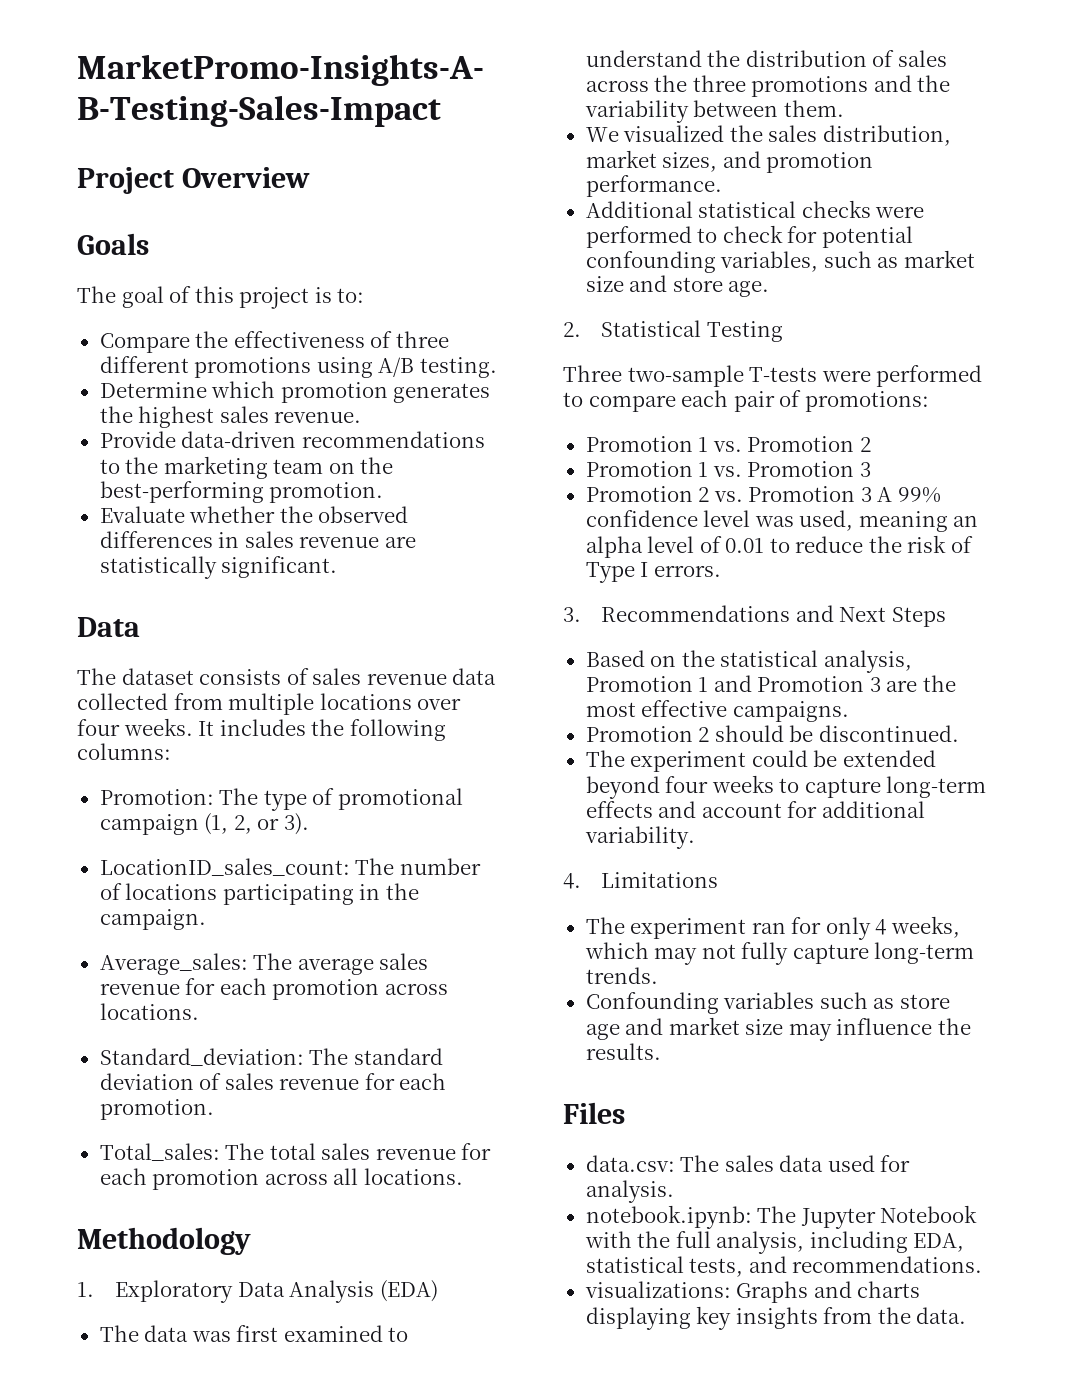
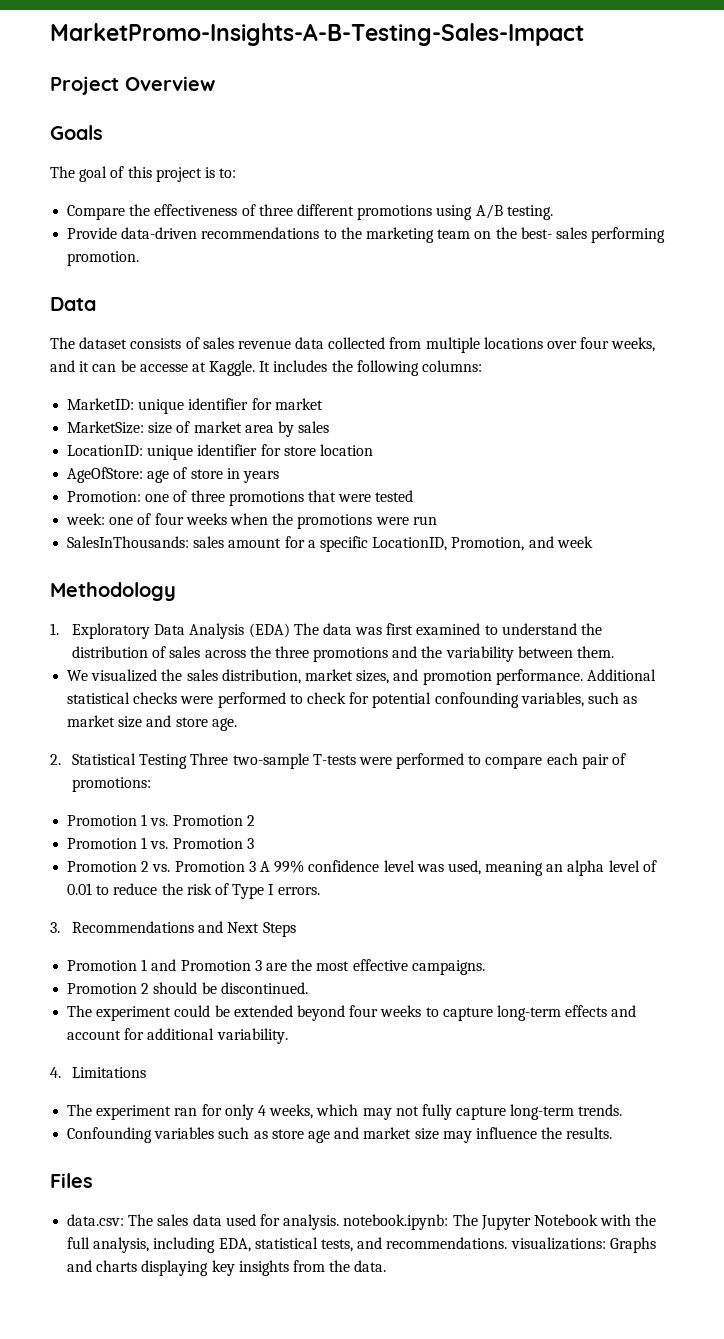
- Determine which promotion generates the highest sales revenue.
- Provide data-driven recommendations to the marketing team on the best-performing promotion.
- Evaluate whether the observed differences in sales revenue are statistically significant.
+ Provide data-driven recommendations to the marketing team on the best- sales performing promotion.
- The dataset consists of sales revenue data collected from multiple locations over four weeks.
+ The dataset consists of sales revenue data collected from multiple locations over four weeks, and it can be accesse at Kaggle.
- Promotion: The type of promotional campaign (1, 2, or 3).
- LocationID_sales_count: The number of locations participating in the campaign.
- Average_sales: The average sales revenue for each promotion across locations.
- Standard_deviation: The standard deviation of sales revenue for each promotion.
- Total_sales: The total sales revenue for each promotion across all locations.
+ MarketID: unique identifier for market
+ MarketSize: size of market area by sales
+ LocationID: unique identifier for store location
+ AgeOfStore: age of store in years
+ Promotion: one of three promotions that were tested
+ week: one of four weeks when the promotions were run
+ SalesInThousands: sales amount for a specific LocationID, Promotion, and week
- 1. Exploratory Data Analysis (EDA)
- The data was first examined to understand the distribution of sales across the three promotions and the variability between them.
+ 1. Exploratory Data Analysis (EDA) The data was first examined to understand the distribution of sales across the three promotions and the variability between them.
- We visualized the sales distribution, market sizes, and promotion performance.
- Additional statistical checks were performed to check for potential confounding variables, such as market size and store age.
+ We visualized the sales distribution, market sizes, and promotion performance. Additional statistical checks were performed to check for potential confounding variables, such as market size and store age.
- 2. Statistical Testing
- Three two-sample T-tests were performed to compare each pair of promotions:
+ 2. Statistical Testing Three two-sample T-tests were performed to compare each pair of promotions:
- Based on the statistical analysis, Promotion 1 and Promotion 3 are the most effective campaigns.
+ Promotion 1 and Promotion 3 are the most effective campaigns.
- data.csv: The sales data used for analysis.
- notebook.ipynb: The Jupyter Notebook with the full analysis, including EDA, statistical tests, and recommendations.
- visualizations: Graphs and charts displaying key insights from the data.
+ data.csv: The sales data used for analysis. notebook.ipynb: The Jupyter Notebook with the full analysis, including EDA, statistical tests, and recommendations. visualizations: Graphs and charts displaying key insights from the data.

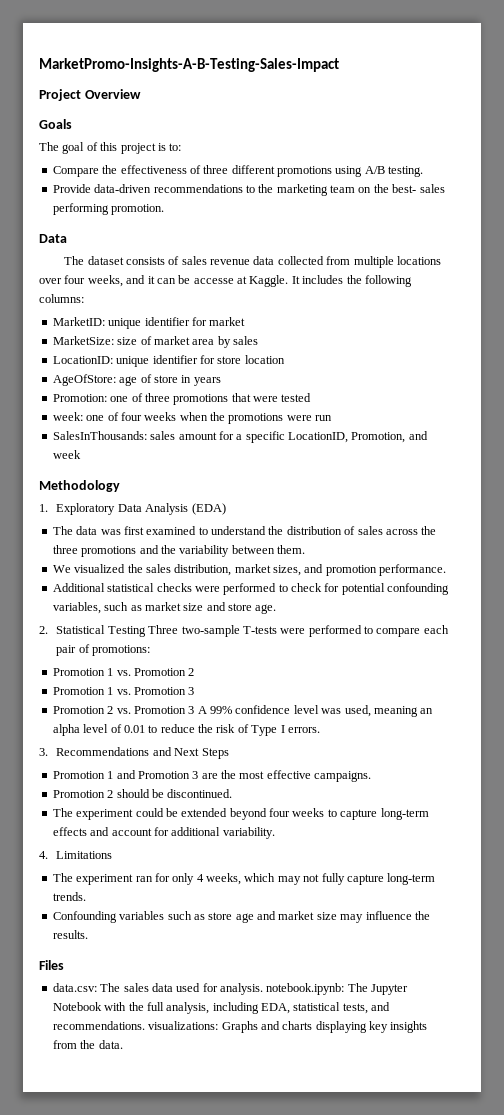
- 1. Exploratory Data Analysis (EDA) The data was first examined to understand the distribution of sales across the three promotions and the variability between them.
+ 1. Exploratory Data Analysis (EDA)
+ The data was first examined to understand the distribution of sales across the three promotions and the variability between them.
- We visualized the sales distribution, market sizes, and promotion performance. Additional statistical checks were performed to check for potential confounding variables, such as market size and store age.
+ We visualized the sales distribution, market sizes, and promotion performance.
+ Additional statistical checks were performed to check for potential confounding variables, such as market size and store age.

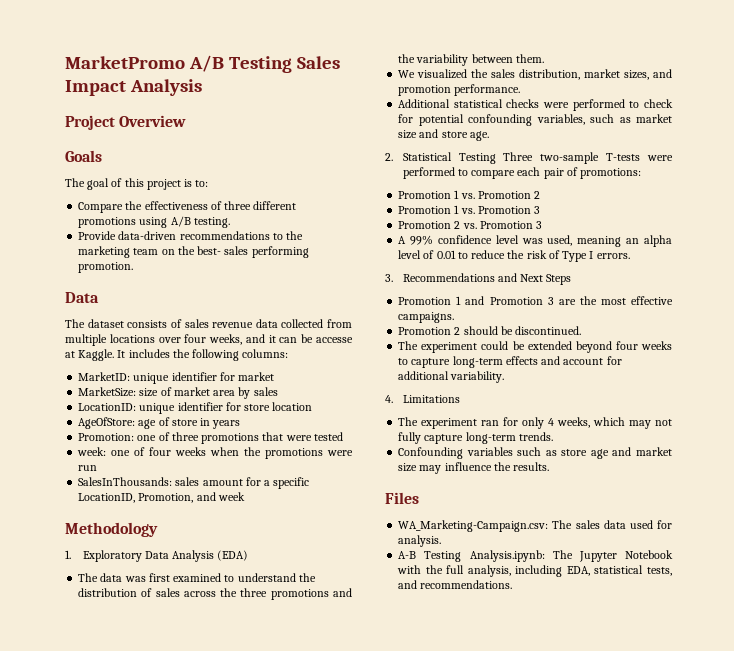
- MarketPromo-Insights-A-B-Testing-Sales-Impact
+ MarketPromo A/B Testing Sales Impact Analysis
- Promotion 2 vs. Promotion 3 A 99% confidence level was used, meaning an alpha level of 0.01 to reduce the risk of Type I errors.
+ Promotion 2 vs. Promotion 3
+ A 99% confidence level was used, meaning an alpha level of 0.01 to reduce the risk of Type I errors.
- data.csv: The sales data used for analysis. notebook.ipynb: The Jupyter Notebook with the full analysis, including EDA, statistical tests, and recommendations. visualizations: Graphs and charts displaying key insights from the data.
+ WA_Marketing-Campaign.csv: The sales data used for analysis.
+ A-B Testing Analysis.ipynb: The Jupyter Notebook with the full analysis, including EDA, statistical tests, and recommendations.

